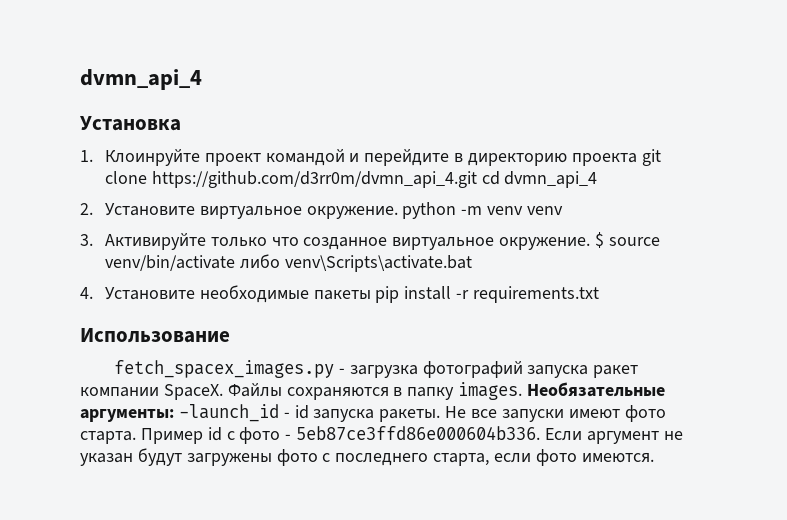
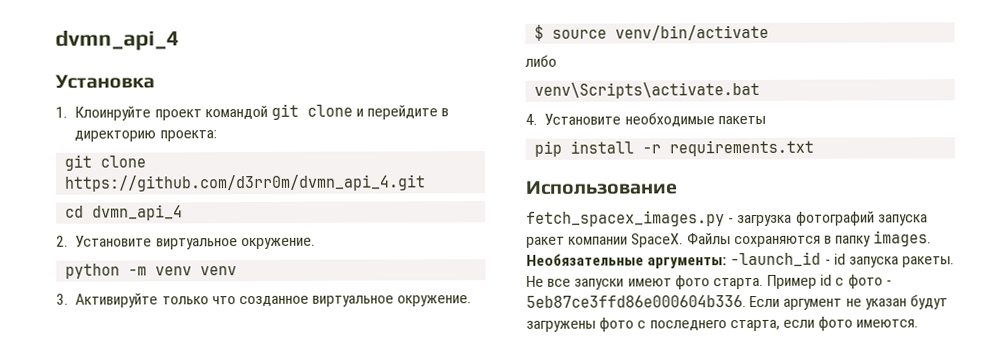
- 1. Клоинруйте проект командой и перейдите в директорию проекта git clone https://github.com/d3rr0m/dvmn_api_4.git cd dvmn_api_4
+ 1. Клоинруйте проект командой git clone и перейдите в директорию проекта:
+ git clone https://github.com/d3rr0m/dvmn_api_4.git
+ cd dvmn_api_4
- 2. Установите виртуальное окружение. python -m venv venv
+ 2. Установите виртуальное окружение.
+ python -m venv venv
- 3. Активируйте только что созданное виртуальное окружение. $ source venv/bin/activate либо venv\Scripts\activate.bat
+ 3. Активируйте только что созданное виртуальное окружение.
+ $ source venv/bin/activate
+ либо
+ venv\Scripts\activate.bat
- 4. Установите необходимые пакеты pip install -r requirements.txt
+ 4. Установите необходимые пакеты
+ pip install -r requirements.txt

